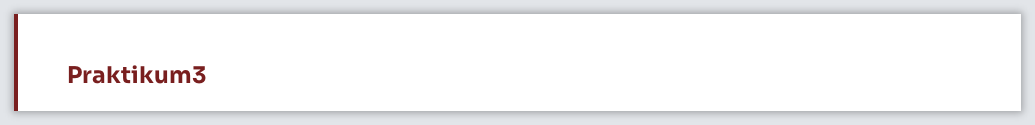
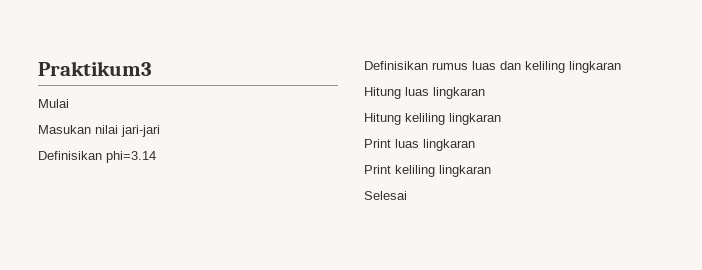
+ Mulai
+ Masukan nilai jari-jari
+ Definisikan phi=3.14
+ Definisikan rumus luas dan keliling lingkaran
+ Hitung luas lingkaran
+ Hitung keliling lingkaran
+ Print luas lingkaran
+ Print keliling lingkaran
+ Selesai

